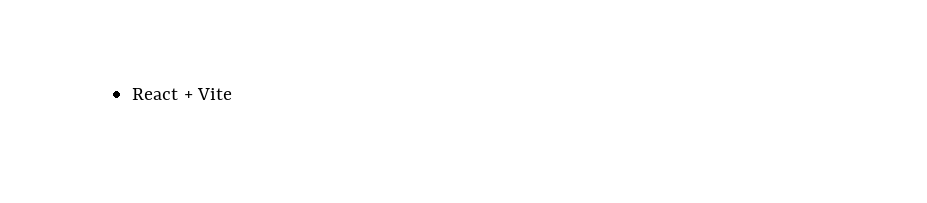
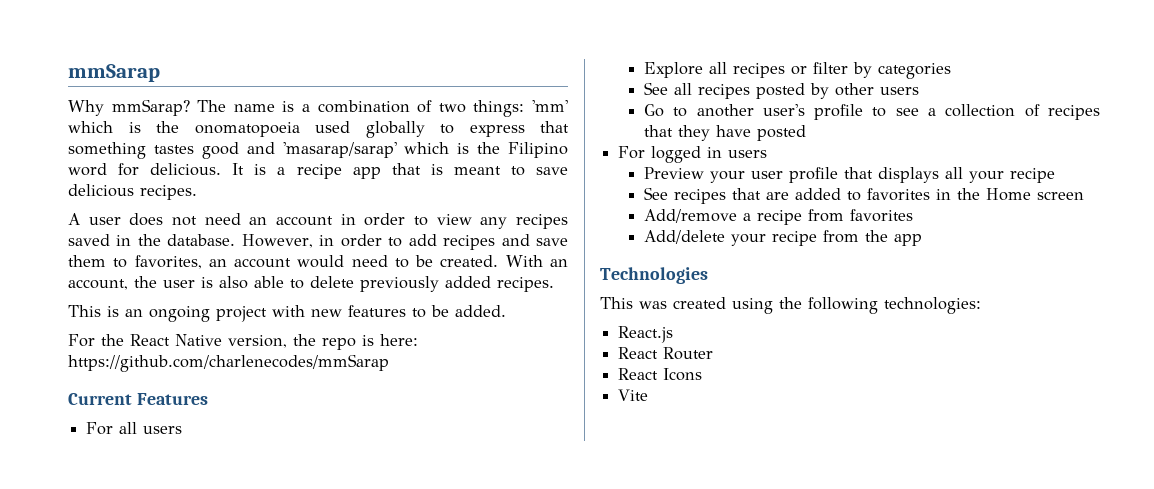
- React + Vite
+ mmSarap
+ Why mmSarap? The name is a combination of two things: 'mm' which is the onomatopoeia used globally to express that something tastes good and 'masarap/sarap' which is the Filipino word for delicious. It is a recipe app that is meant to save delicious recipes.
+ A user does not need an account in order to view any recipes saved in the database. However, in order to add recipes and save them to favorites, an account would need to be created. With an account, the user is also able to delete previously added recipes.
+ This is an ongoing project with new features to be added.
+ For the React Native version, the repo is here: https://github.com/charlenecodes/mmSarap
+ Current Features
+ For all users
+ Explore all recipes or filter by categories
+ See all recipes posted by other users
+ Go to another user's profile to see a collection of recipes that they have posted
+ For logged in users
+ Preview your user profile that displays all your recipe
+ See recipes that are added to favorites in the Home screen
+ Add/remove a recipe from favorites
+ Add/delete your recipe from the app
+ Technologies
+ This was created using the following technologies:
+ React.js
+ React Router
+ React Icons
+ Vite

